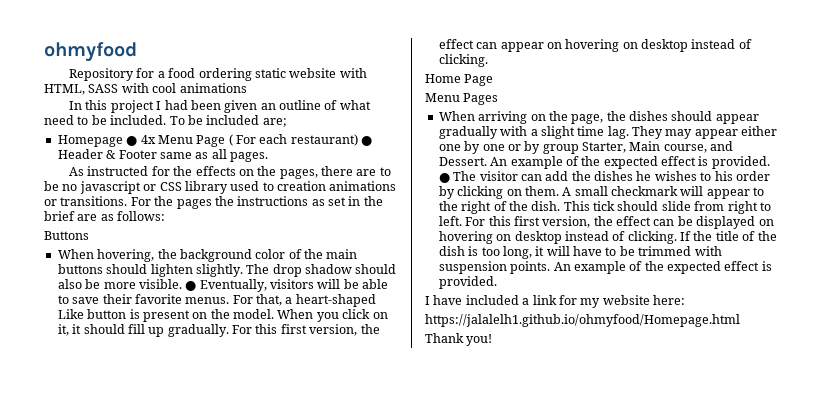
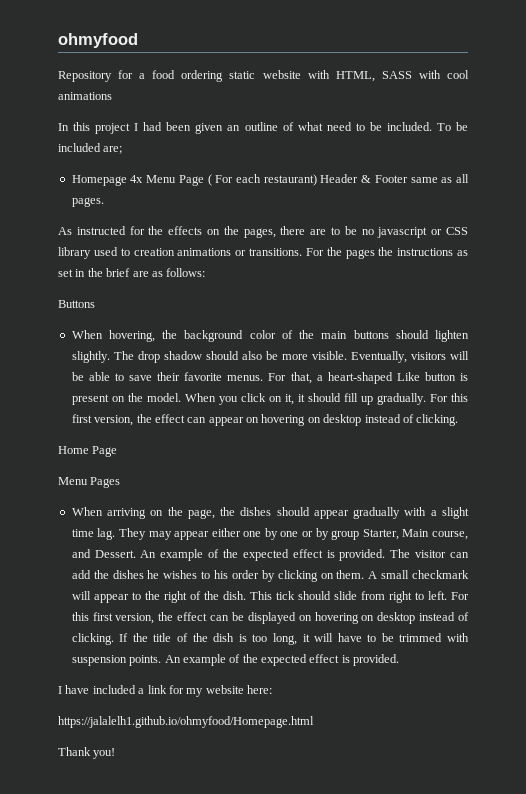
- Homepage ● 4x Menu Page ( For each restaurant) ● Header & Footer same as all pages.
+ Homepage 4x Menu Page ( For each restaurant) Header & Footer same as all pages.
- ● Eventually, visitors will be able to save their favorite menus.
+ Eventually, visitors will be able to save their favorite menus.
- ● The visitor can add the dishes he wishes to his order by clicking on them.
+ The visitor can add the dishes he wishes to his order by clicking on them.

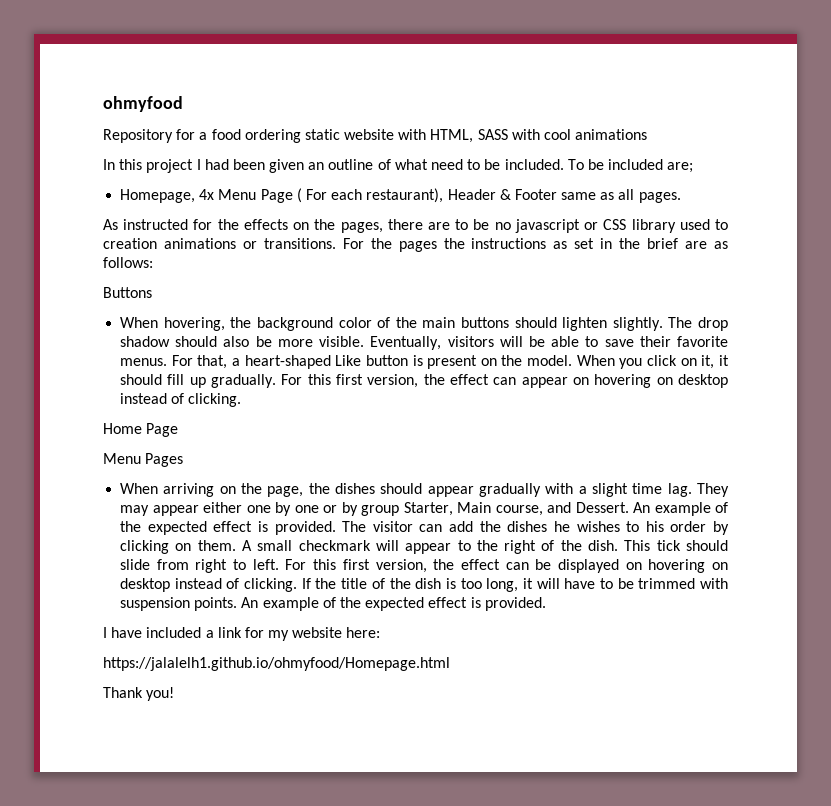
- Homepage 4x Menu Page ( For each restaurant) Header & Footer same as all pages.
+ Homepage, 4x Menu Page ( For each restaurant), Header & Footer same as all pages.

